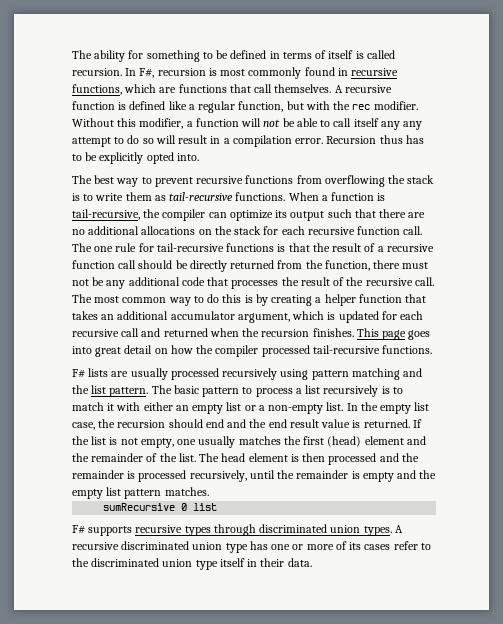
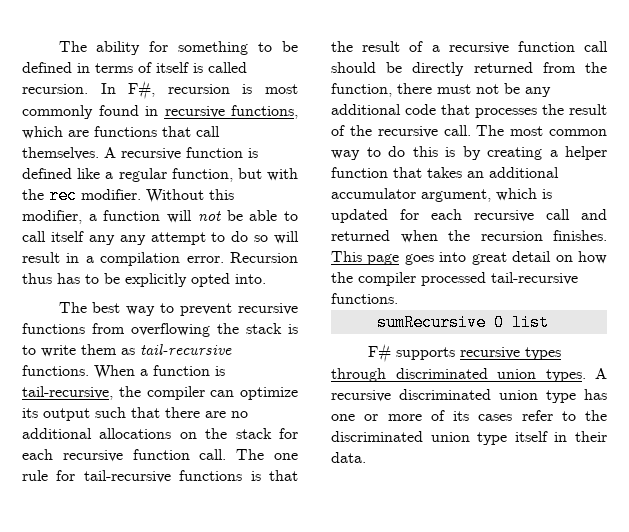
- F# lists are usually processed recursively using pattern matching and the list pattern. The basic pattern to process a list recursively is to match it with either an empty list or a non-empty list. In the empty list case, the recursion should end and the end result value is returned. If the list is not empty, one usually matches the first (head) element and the remainder of the list. The head element is then processed and the remainder is processed recursively, until the remainder is empty and the empty list pattern matches.

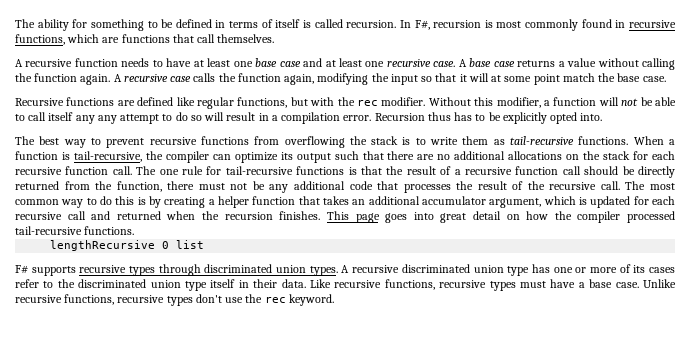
- In F#, recursion is most commonly found in recursive functions, which are functions that call themselves. A recursive function is defined like a regular function, but with the rec modifier.
+ In F#, recursion is most commonly found in recursive functions, which are functions that call themselves.
+ A recursive function needs to have at least one base case and at least one recursive case. A base case returns a value without calling the function again. A recursive case calls the function again, modifying the input so that it will at some point match the base case.
+ Recursive functions are defined like regular functions, but with the rec modifier.
- sumRecursive 0 list
+ lengthRecursive 0 list
+ Like recursive functions, recursive types must have a base case. Unlike recursive functions, recursive types don't use the rec keyword.

